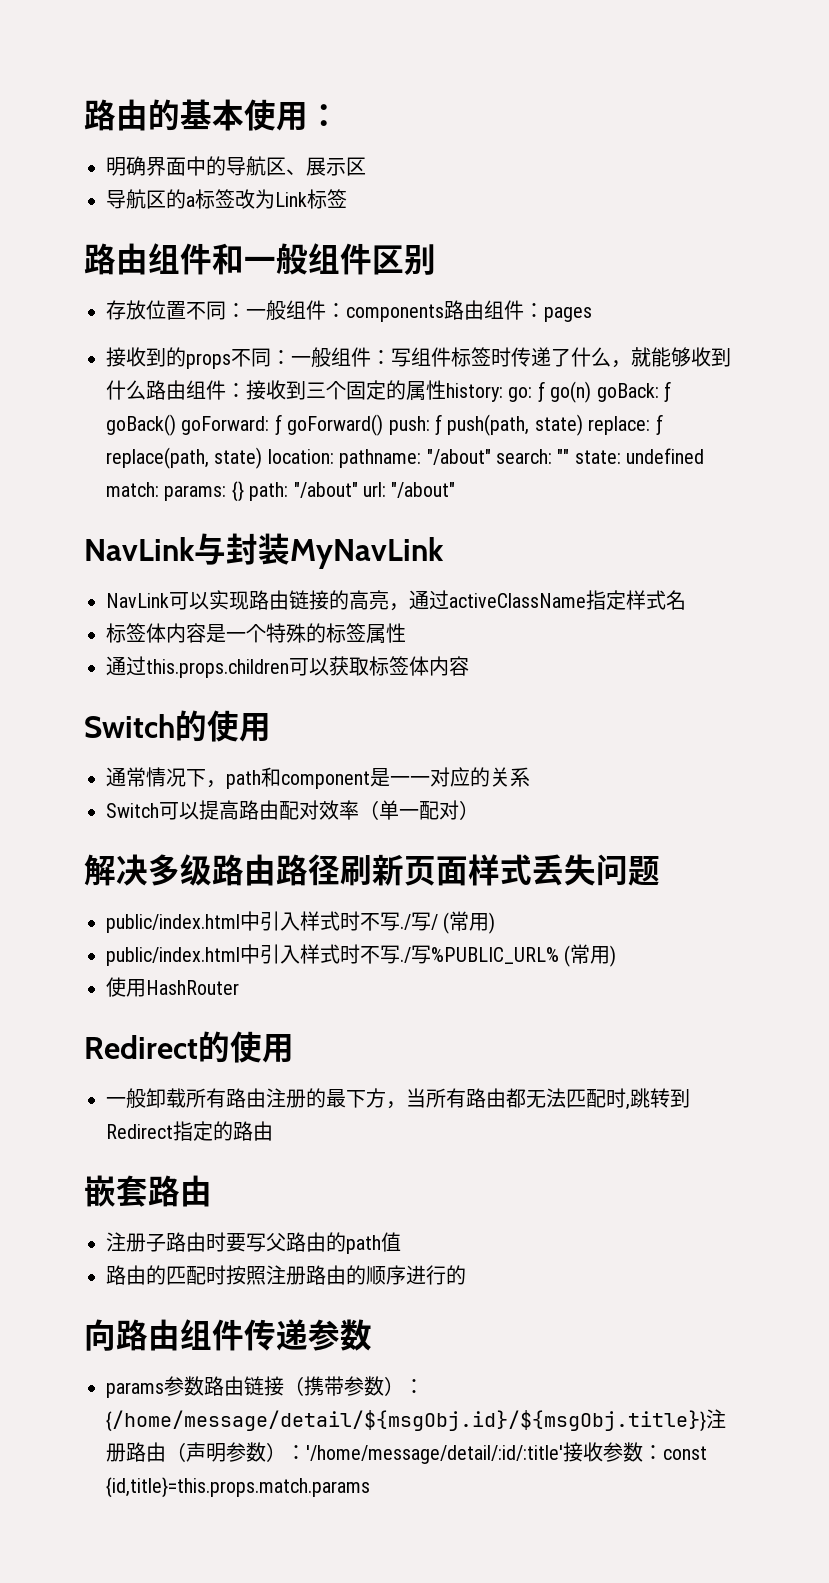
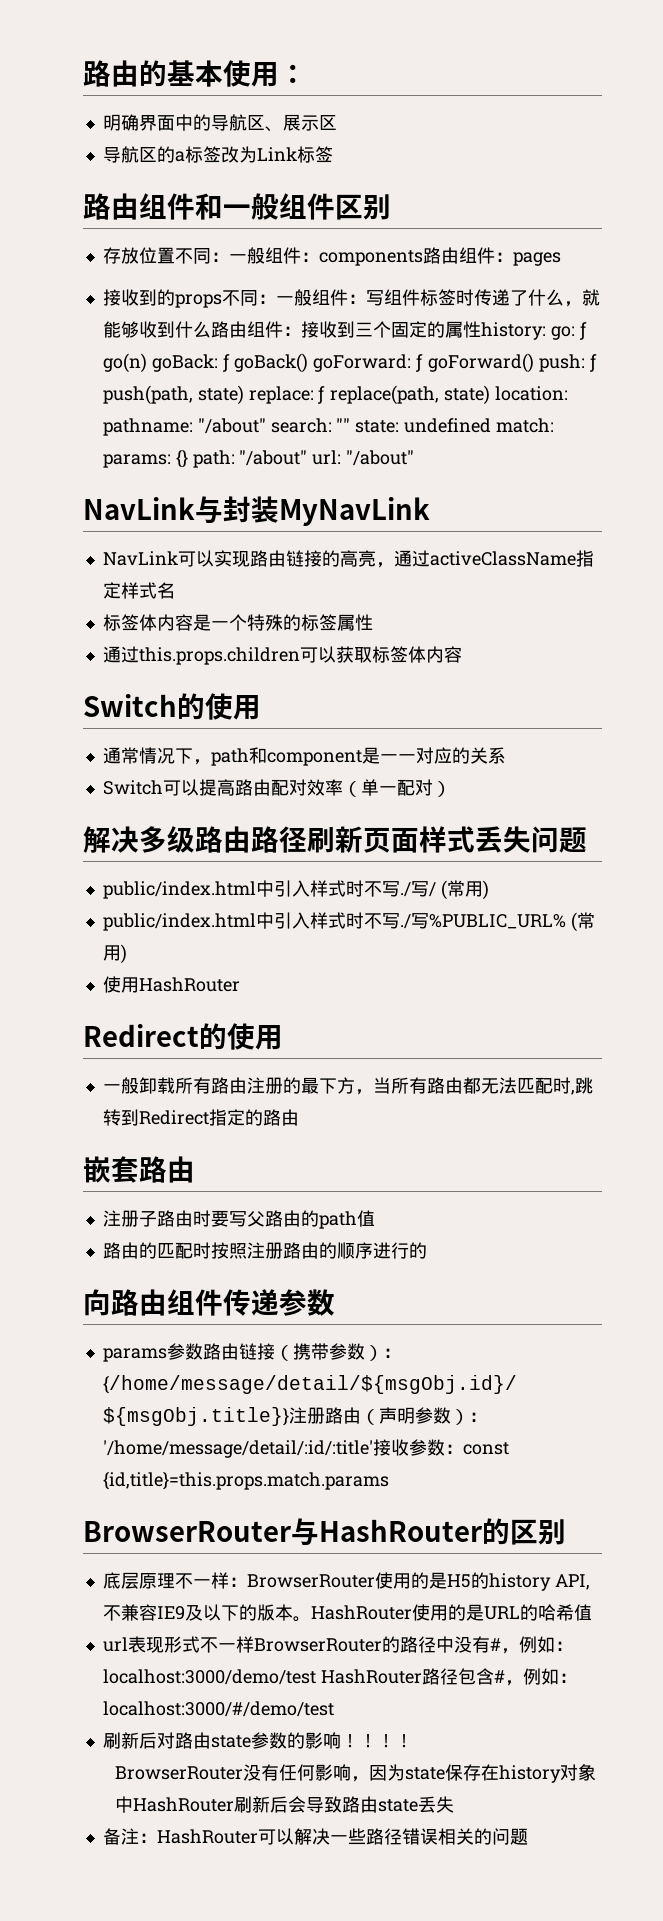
+ BrowserRouter与HashRouter的区别
+ 底层原理不一样：BrowserRouter使用的是H5的history API,不兼容IE9及以下的版本。HashRouter使用的是URL的哈希值
+ url表现形式不一样BrowserRouter的路径中没有#，例如：localhost:3000/demo/test HashRouter路径包含#，例如：localhost:3000/#/demo/test
+ 刷新后对路由state参数的影响！！！！
+ BrowserRouter没有任何影响，因为state保存在history对象中HashRouter刷新后会导致路由state丢失
+ 备注：HashRouter可以解决一些路径错误相关的问题

